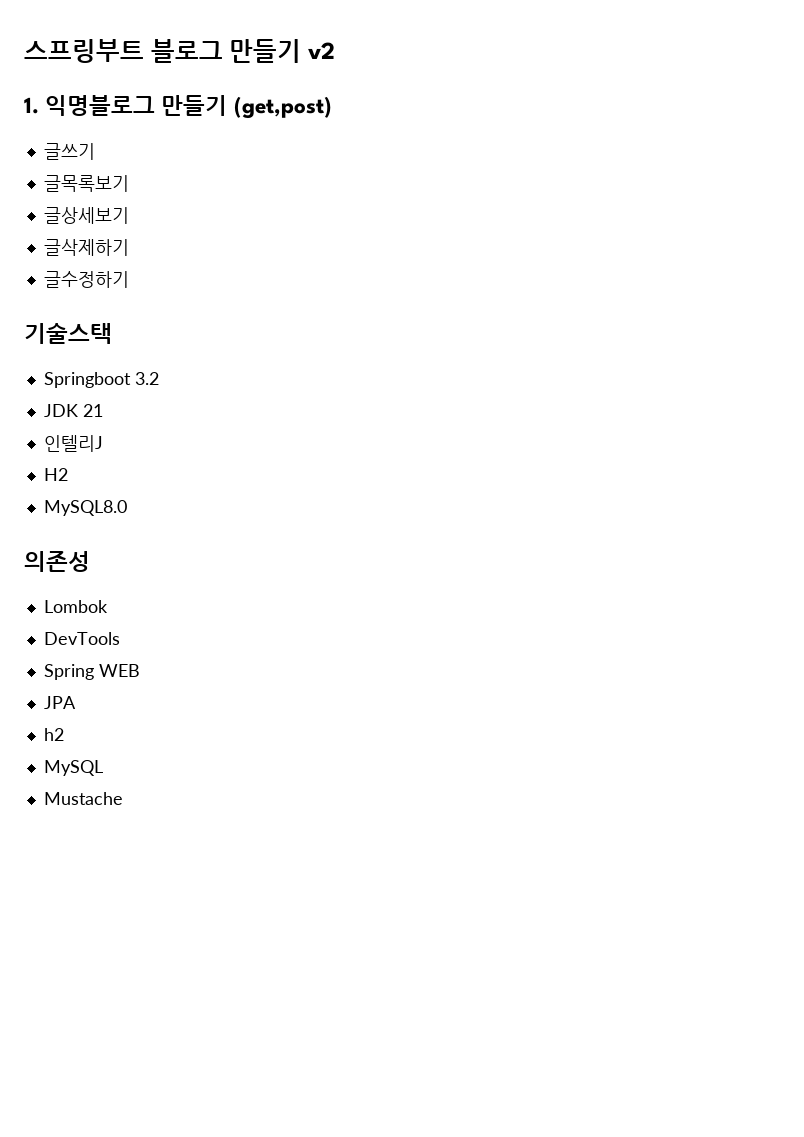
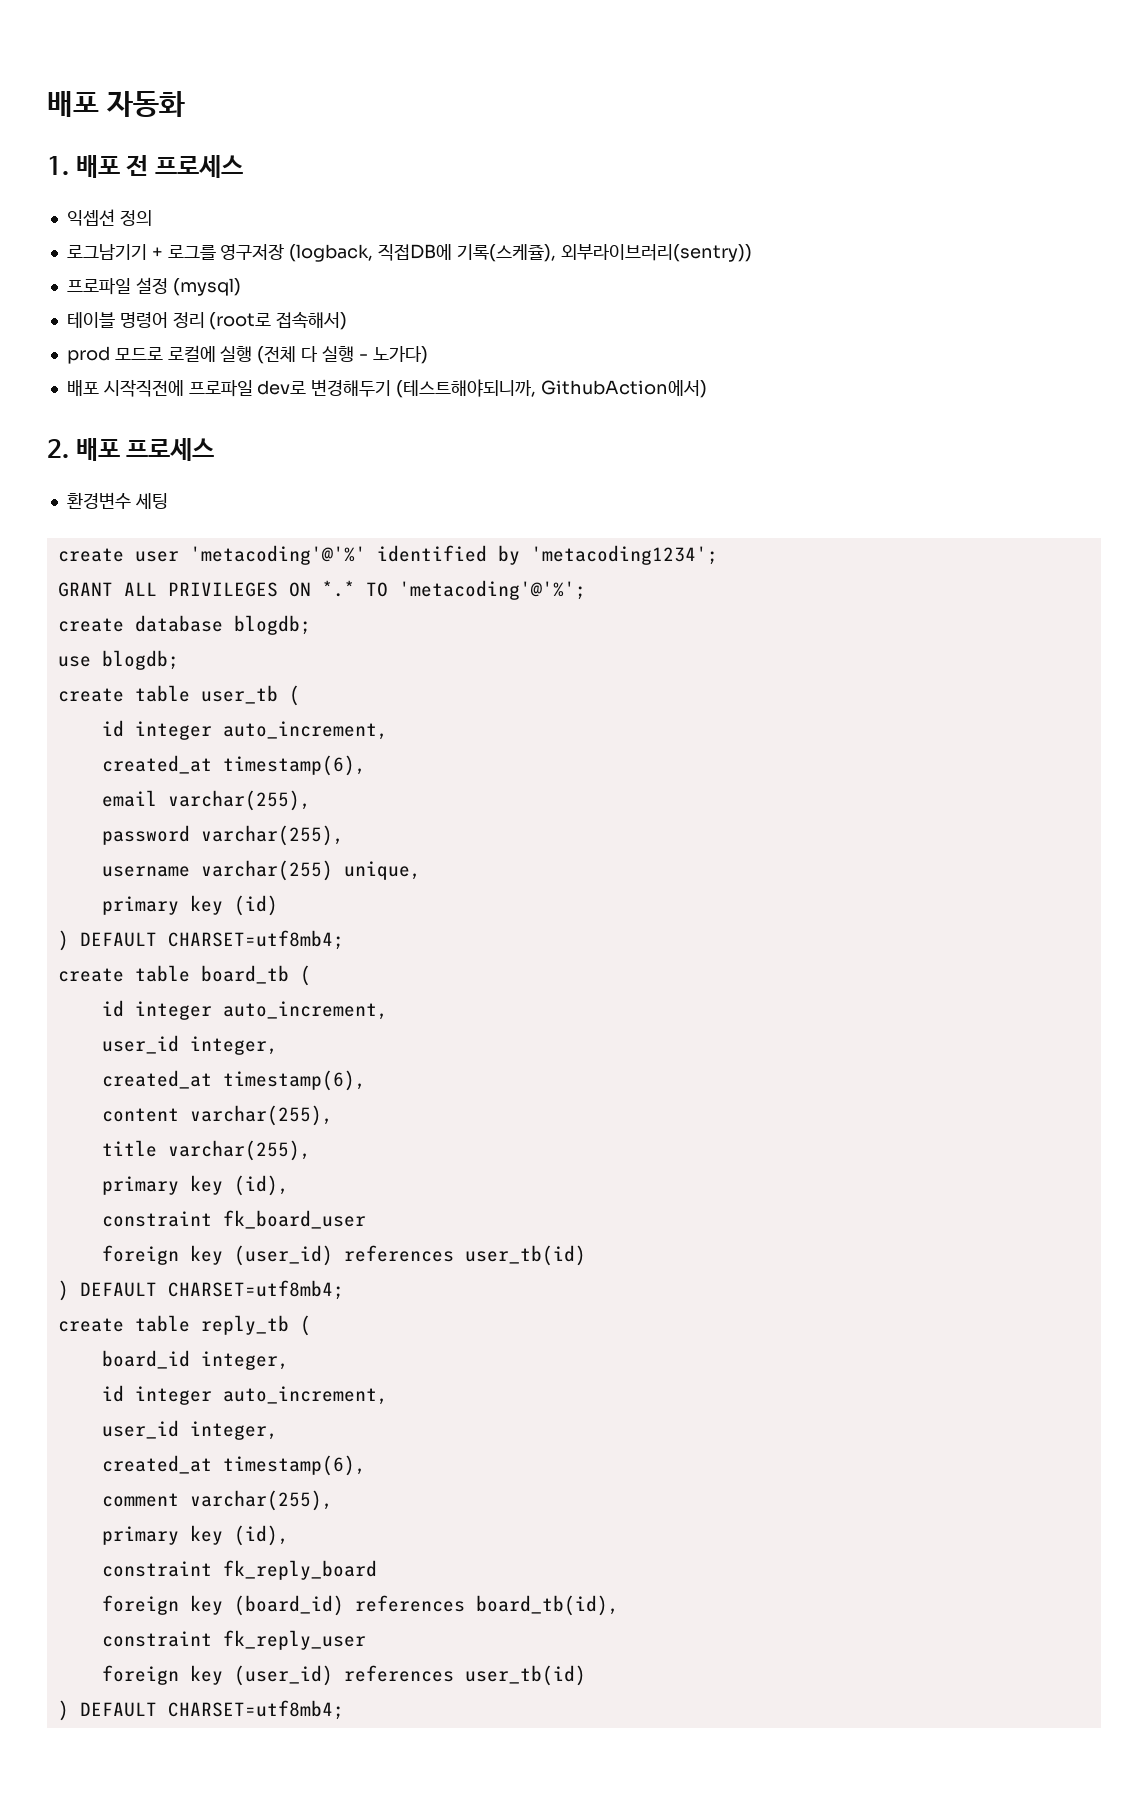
- 스프링부트 블로그 만들기 v2
- 1. 익명블로그 만들기 (get,post)
- 글쓰기
- 글목록보기
- 글상세보기
- 글삭제하기
- 글수정하기
- 기술스택
- Springboot 3.2
- JDK 21
- 인텔리J
- H2
- MySQL8.0
- 의존성
- Lombok
- DevTools
- Spring WEB
- JPA
- h2
- MySQL
- Mustache
+ 배포 자동화
+ 1. 배포 전 프로세스
+ 익셉션 정의
+ 로그남기기 + 로그를 영구저장 (logback, 직접DB에 기록(스케쥴), 외부라이브러리(sentry))
+ 프로파일 설정 (mysql)
+ 테이블 명령어 정리 (root로 접속해서)
+ prod 모드로 로컬에 실행 (전체 다 실행 - 노가다)
+ 배포 시작직전에 프로파일 dev로 변경해두기 (테스트해야되니까, GithubAction에서)
+ 2. 배포 프로세스
+ 환경변수 세팅
+ create user 'metacoding'@'%' identified by 'metacoding1234';
+ GRANT ALL PRIVILEGES ON *.* TO 'metacoding'@'%';
+ create database blogdb;
+ use blogdb;
+ create table user_tb (
+ id integer auto_increment,
+ created_at timestamp(6),
+ email varchar(255),
+ password varchar(255),
+ username varchar(255) unique,
+ primary key (id)
+ ) DEFAULT CHARSET=utf8mb4;
+ create table board_tb (
+ id integer auto_increment,
+ user_id integer,
+ created_at timestamp(6),
+ content varchar(255),
+ title varchar(255),
+ primary key (id),
+ constraint fk_board_user
+ foreign key (user_id) references user_tb(id)
+ ) DEFAULT CHARSET=utf8mb4;
+ create table reply_tb (
+ board_id integer,
+ id integer auto_increment,
+ user_id integer,
+ created_at timestamp(6),
+ comment varchar(255),
+ primary key (id),
+ constraint fk_reply_board
+ foreign key (board_id) references board_tb(id),
+ constraint fk_reply_user
+ foreign key (user_id) references user_tb(id)
+ ) DEFAULT CHARSET=utf8mb4;

